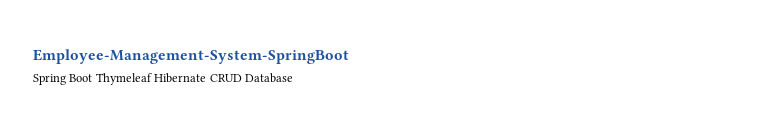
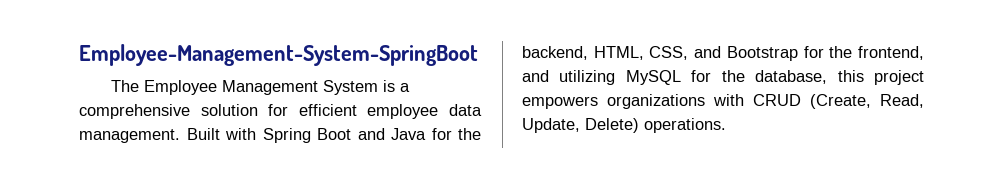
- Spring Boot Thymeleaf Hibernate CRUD Database
+ The Employee Management System is a comprehensive solution for efficient employee data management. Built with Spring Boot and Java for the backend, HTML, CSS, and Bootstrap for the frontend, and utilizing MySQL for the database, this project empowers organizations with CRUD (Create, Read, Update, Delete) operations.

